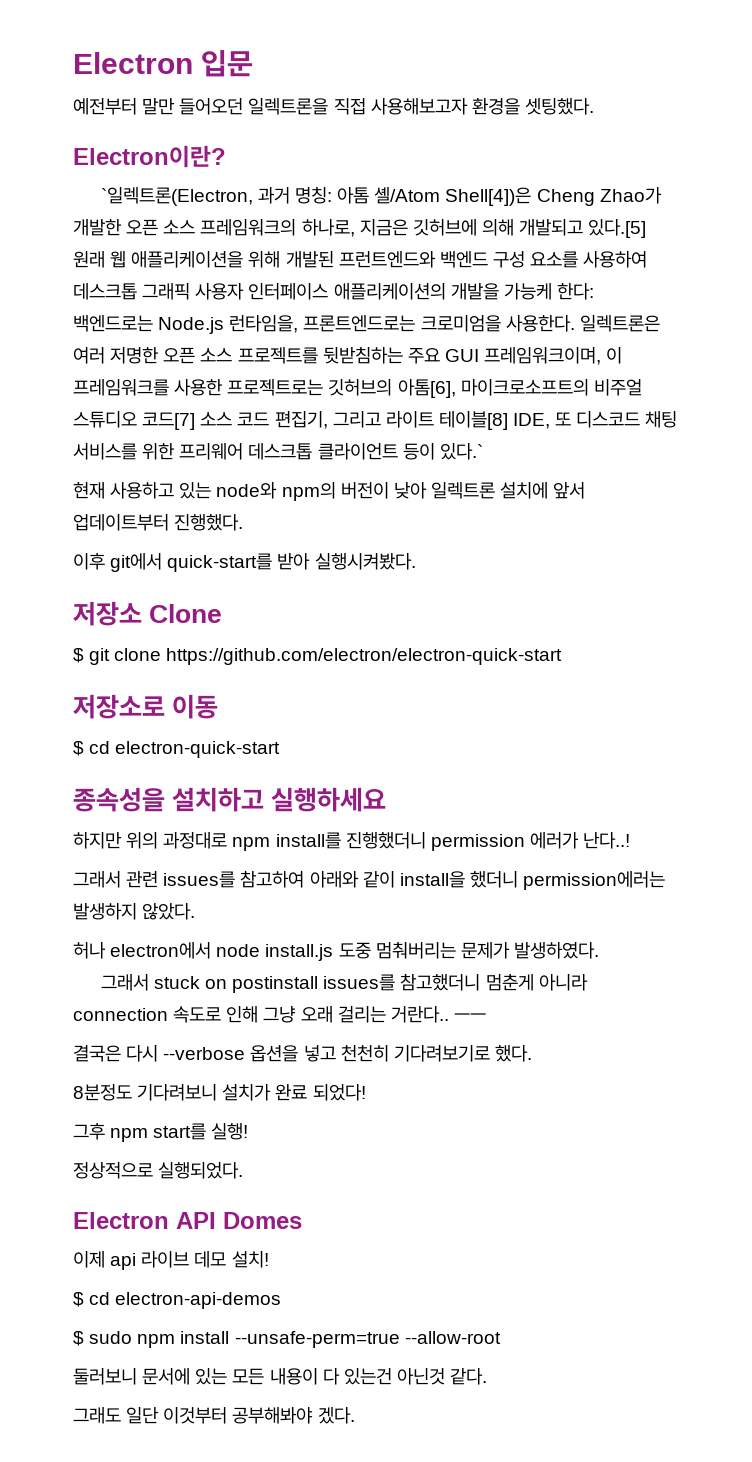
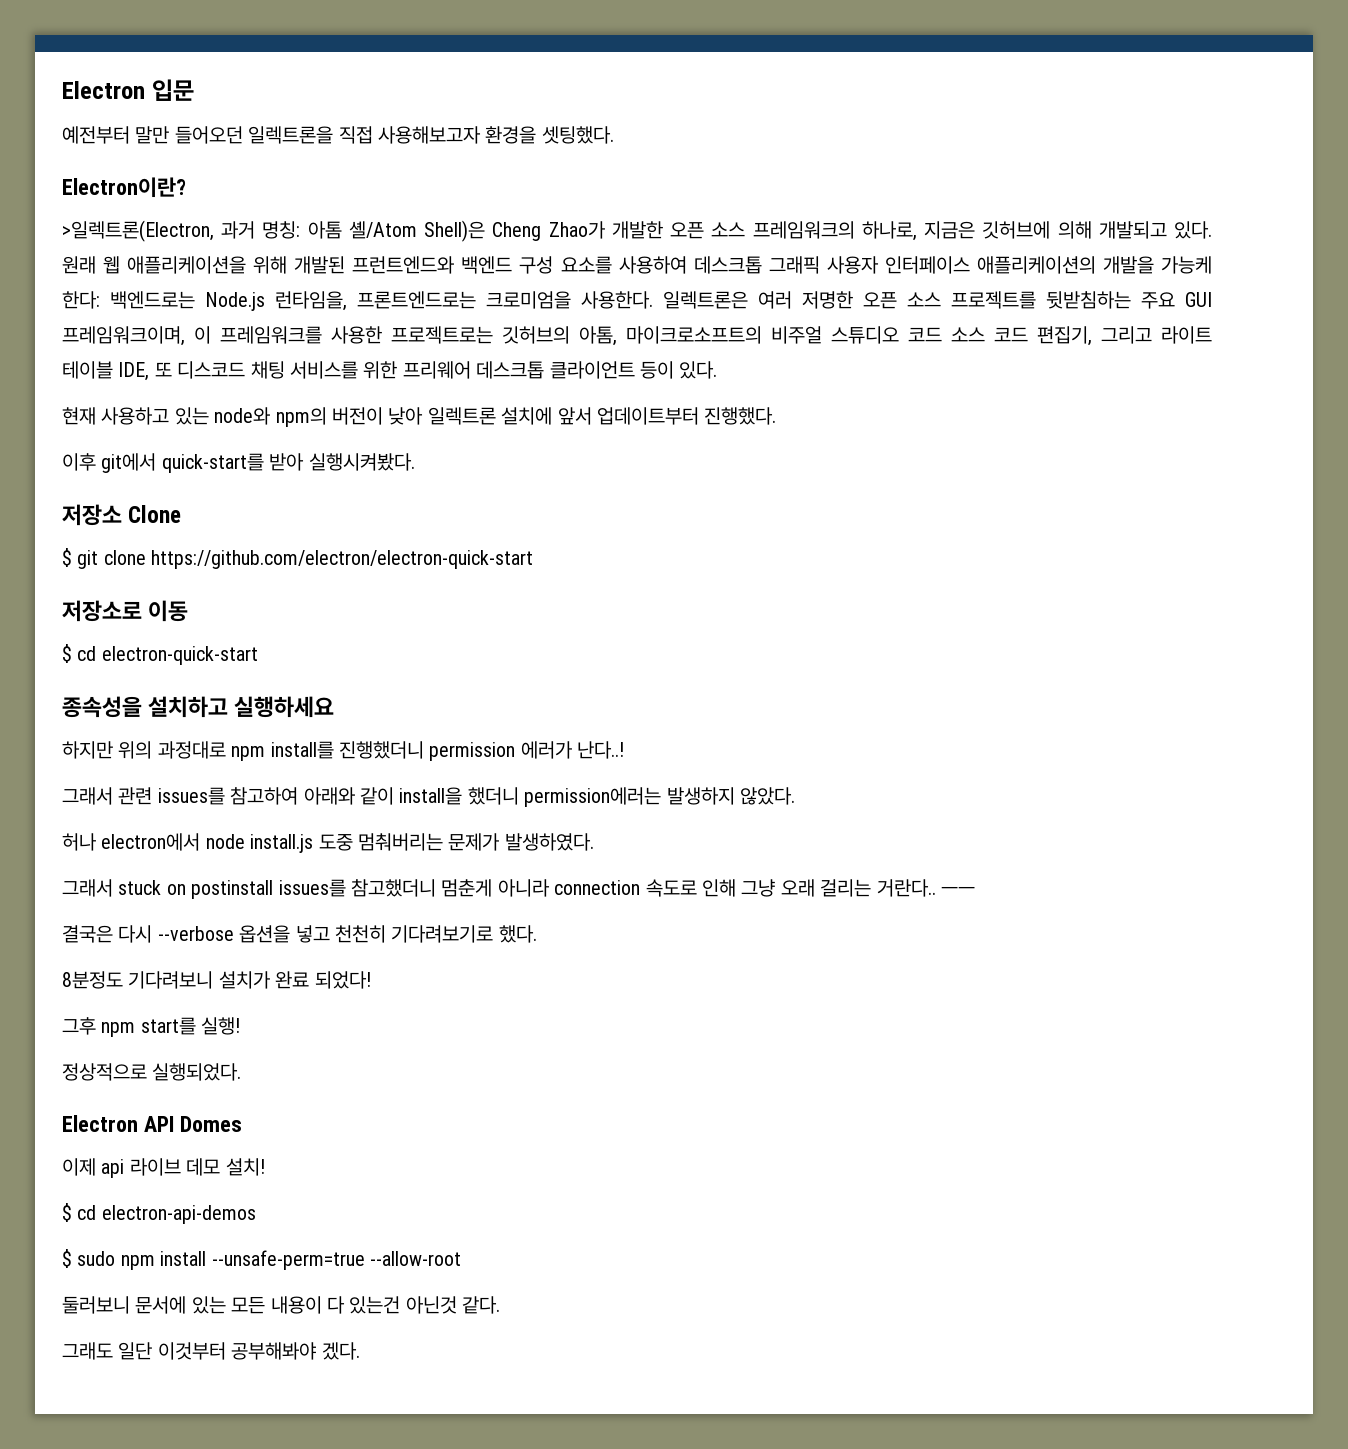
- `일렉트론(Electron, 과거 명칭: 아톰 셸/Atom Shell[4])은 Cheng Zhao가 개발한 오픈 소스 프레임워크의 하나로, 지금은 깃허브에 의해 개발되고 있다.[5] 원래 웹 애플리케이션을 위해 개발된 프런트엔드와 백엔드 구성 요소를 사용하여 데스크톱 그래픽 사용자 인터페이스 애플리케이션의 개발을 가능케 한다: 백엔드로는 Node.js 런타임을, 프론트엔드로는 크로미엄을 사용한다.
+ >일렉트론(Electron, 과거 명칭: 아톰 셸/Atom Shell)은 Cheng Zhao가 개발한 오픈 소스 프레임워크의 하나로, 지금은 깃허브에 의해 개발되고 있다. 원래 웹 애플리케이션을 위해 개발된 프런트엔드와 백엔드 구성 요소를 사용하여 데스크톱 그래픽 사용자 인터페이스 애플리케이션의 개발을 가능케 한다: 백엔드로는 Node.js 런타임을, 프론트엔드로는 크로미엄을 사용한다.
- 일렉트론은 여러 저명한 오픈 소스 프로젝트를 뒷받침하는 주요 GUI 프레임워크이며, 이 프레임워크를 사용한 프로젝트로는 깃허브의 아톰[6], 마이크로소프트의 비주얼 스튜디오 코드[7] 소스 코드 편집기, 그리고 라이트 테이블[8] IDE, 또 디스코드 채팅 서비스를 위한 프리웨어 데스크톱 클라이언트 등이 있다.`
+ 일렉트론은 여러 저명한 오픈 소스 프로젝트를 뒷받침하는 주요 GUI 프레임워크이며, 이 프레임워크를 사용한 프로젝트로는 깃허브의 아톰, 마이크로소프트의 비주얼 스튜디오 코드 소스 코드 편집기, 그리고 라이트 테이블 IDE, 또 디스코드 채팅 서비스를 위한 프리웨어 데스크톱 클라이언트 등이 있다.

